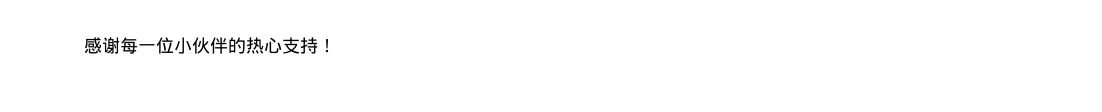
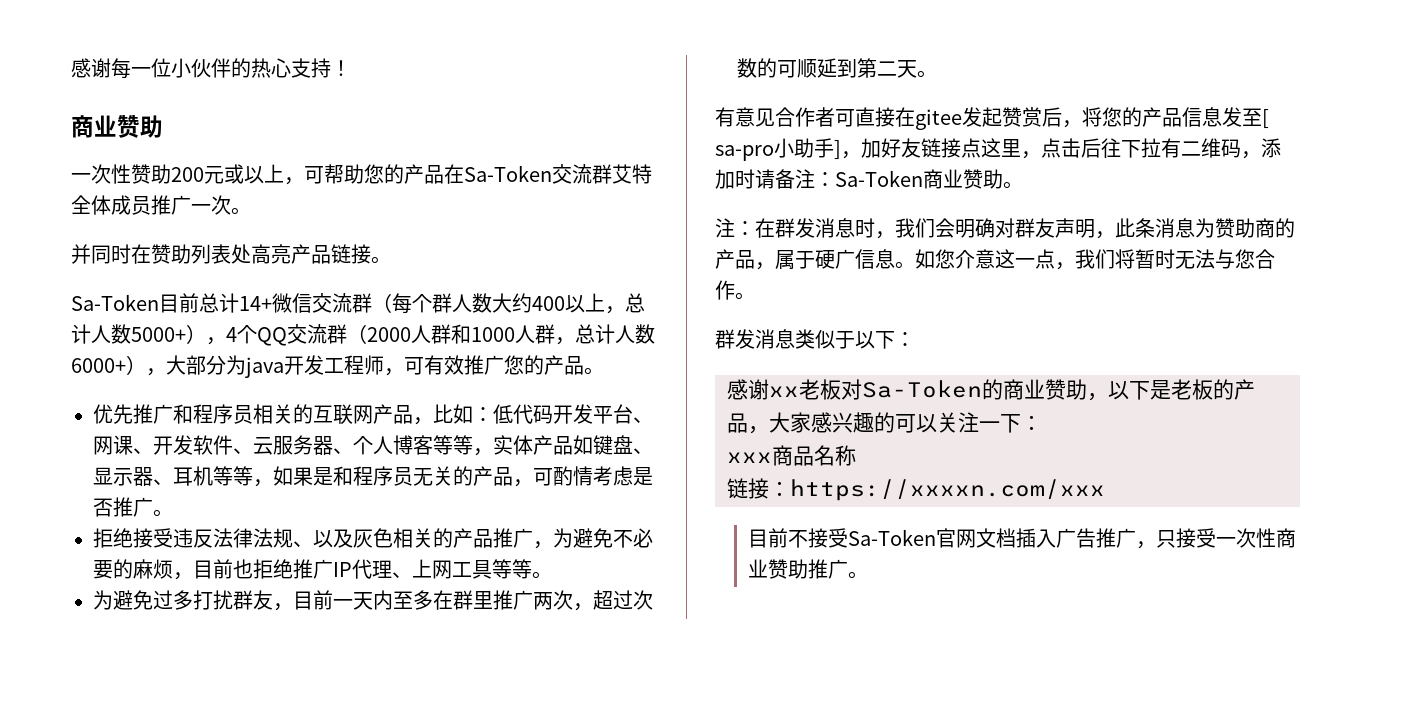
  感谢每一位小伙伴的热心支持！
+ 商业赞助
+ 一次性赞助200元或以上，可帮助您的产品在Sa-Token交流群艾特全体成员推广一次。
+ 并同时在赞助列表处高亮产品链接。
+ Sa-Token目前总计14+微信交流群（每个群人数大约400以上，总计人数5000+），4个QQ交流群（2000人群和1000人群，总计人数6000+），大部分为java开发工程师，可有效推广您的产品。
+ 优先推广和程序员相关的互联网产品，比如：低代码开发平台、网课、开发软件、云服务器、个人博客等等，实体产品如键盘、显示器、耳机等等，如果是和程序员无关的产品，可酌情考虑是否推广。
+ 拒绝接受违反法律法规、以及灰色相关的产品推广，为避免不必要的麻烦，目前也拒绝推广IP代理、上网工具等等。
+ 为避免过多打扰群友，目前一天内至多在群里推广两次，超过次数的可顺延到第二天。
+ 有意见合作者可直接在gitee发起赞赏后，将您的产品信息发至[ sa-pro小助手]，加好友链接点这里，点击后往下拉有二维码，添加时请备注：Sa-Token商业赞助。
+ 注：在群发消息时，我们会明确对群友声明，此条消息为赞助商的产品，属于硬广信息。如您介意这一点，我们将暂时无法与您合作。
+ 群发消息类似于以下：
+ 感谢xx老板对Sa-Token的商业赞助，以下是老板的产品，大家感兴趣的可以关注一下：
+ xxx商品名称
+ 链接：https://xxxxn.com/xxx
+ 目前不接受Sa-Token官网文档插入广告推广，只接受一次性商业赞助推广。

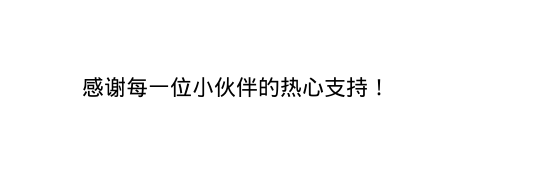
  感谢每一位小伙伴的热心支持！
- 商业赞助
- 一次性赞助200元或以上，可帮助您的产品在Sa-Token交流群艾特全体成员推广一次。
- 并同时在赞助列表处高亮产品链接。
- Sa-Token目前总计14+微信交流群（每个群人数大约400以上，总计人数5000+），4个QQ交流群（2000人群和1000人群，总计人数6000+），大部分为java开发工程师，可有效推广您的产品。
- 优先推广和程序员相关的互联网产品，比如：低代码开发平台、网课、开发软件、云服务器、个人博客等等，实体产品如键盘、显示器、耳机等等，如果是和程序员无关的产品，可酌情考虑是否推广。
- 拒绝接受违反法律法规、以及灰色相关的产品推广，为避免不必要的麻烦，目前也拒绝推广IP代理、上网工具等等。
- 为避免过多打扰群友，目前一天内至多在群里推广两次，超过次数的可顺延到第二天。
- 有意见合作者可直接在gitee发起赞赏后，将您的产品信息发至[ sa-pro小助手]，加好友链接点这里，点击后往下拉有二维码，添加时请备注：Sa-Token商业赞助。
- 注：在群发消息时，我们会明确对群友声明，此条消息为赞助商的产品，属于硬广信息。如您介意这一点，我们将暂时无法与您合作。
- 群发消息类似于以下：
- 感谢xx老板对Sa-Token的商业赞助，以下是老板的产品，大家感兴趣的可以关注一下：
- xxx商品名称
- 链接：https://xxxxn.com/xxx
- 目前不接受Sa-Token官网文档插入广告推广，只接受一次性商业赞助推广。

